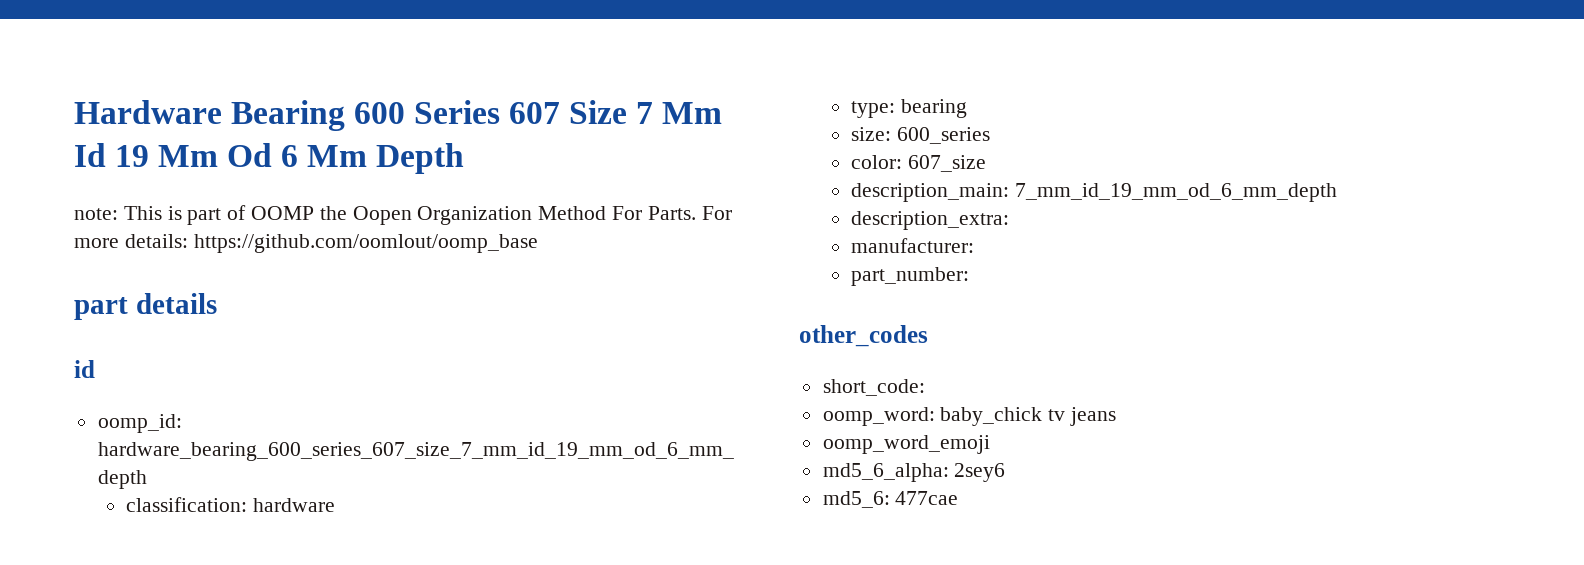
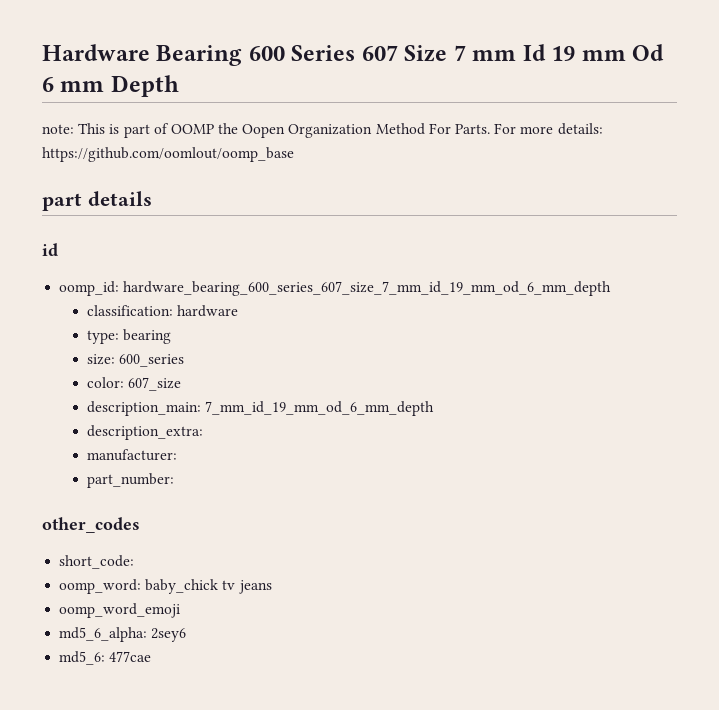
- Hardware Bearing 600 Series 607 Size 7 Mm Id 19 Mm Od 6 Mm Depth
+ Hardware Bearing 600 Series 607 Size 7 mm Id 19 mm Od 6 mm Depth

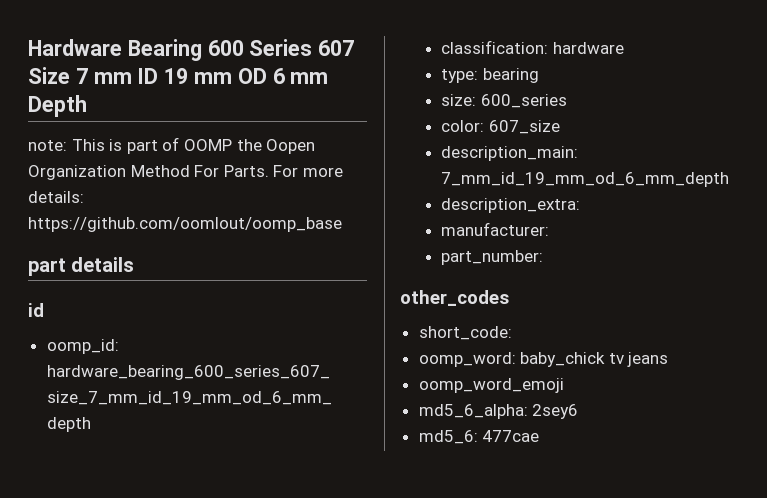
- Hardware Bearing 600 Series 607 Size 7 mm Id 19 mm Od 6 mm Depth
+ Hardware Bearing 600 Series 607 Size 7 mm ID 19 mm OD 6 mm Depth

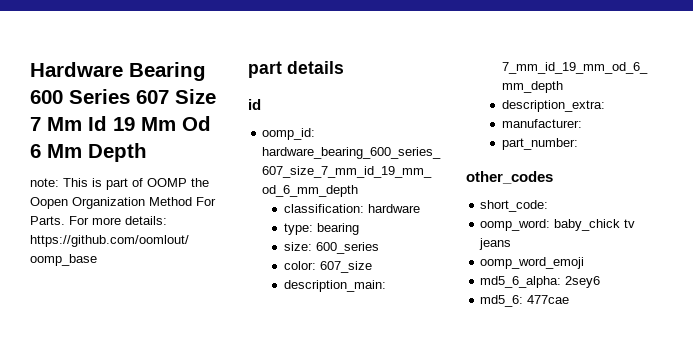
- Hardware Bearing 600 Series 607 Size 7 mm ID 19 mm OD 6 mm Depth
+ Hardware Bearing 600 Series 607 Size 7 Mm Id 19 Mm Od 6 Mm Depth

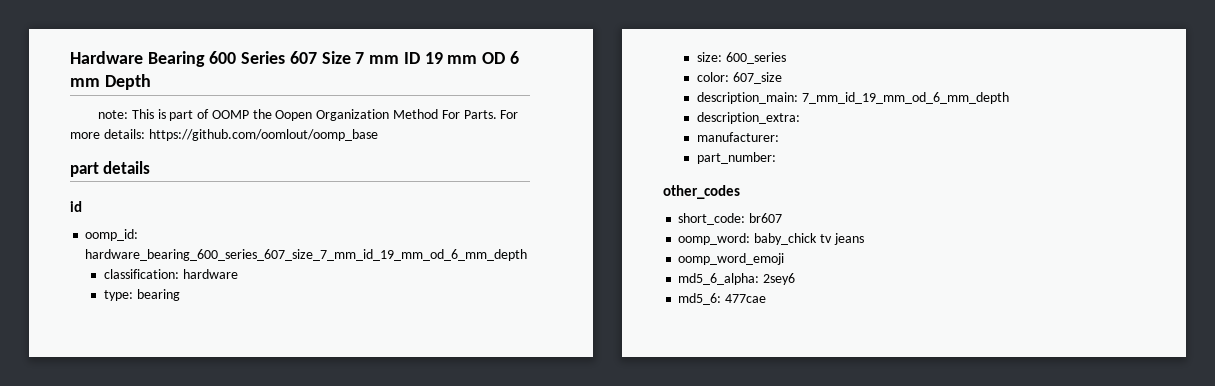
- Hardware Bearing 600 Series 607 Size 7 Mm Id 19 Mm Od 6 Mm Depth
+ Hardware Bearing 600 Series 607 Size 7 mm ID 19 mm OD 6 mm Depth
- short_code:
+ short_code: br607

